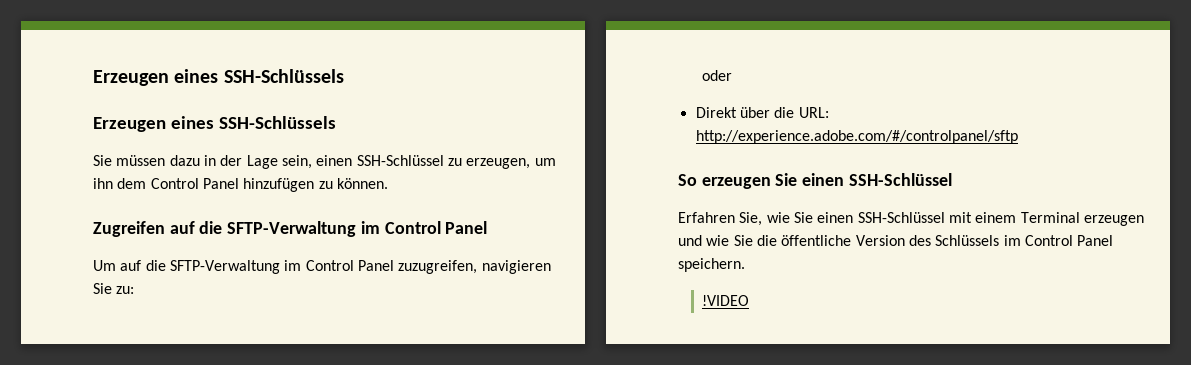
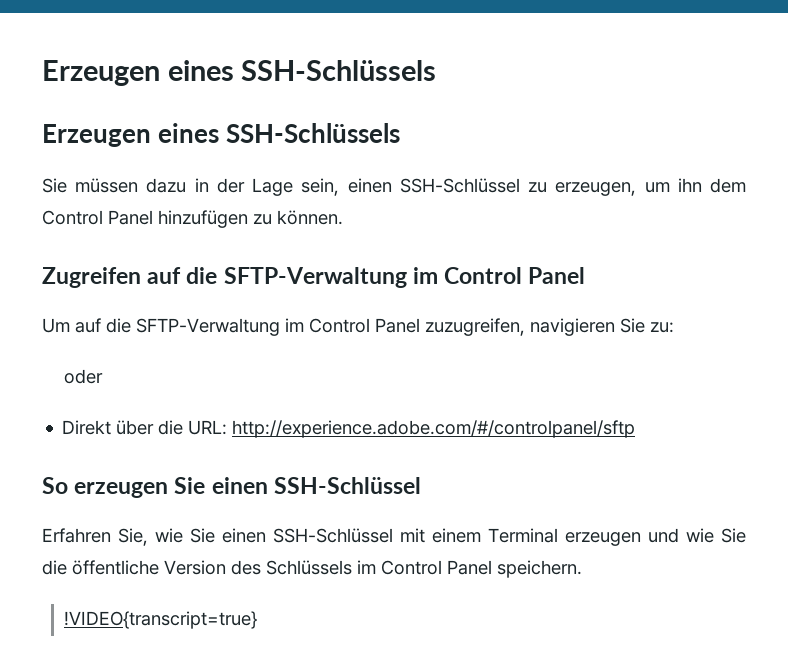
- !VIDEO
+ !VIDEO{transcript=true}

